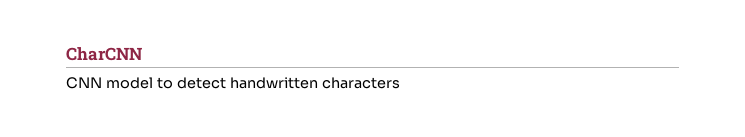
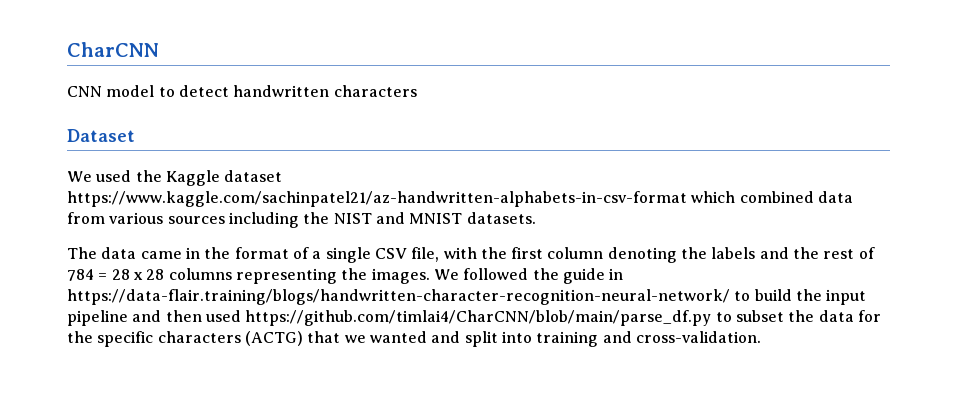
+ Dataset
+ We used the Kaggle dataset https://www.kaggle.com/sachinpatel21/az-handwritten-alphabets-in-csv-format which combined data from various sources including the NIST and MNIST datasets.
+ The data came in the format of a single CSV file, with the first column denoting the labels and the rest of 784 = 28 x 28 columns representing the images. We followed the guide in https://data-flair.training/blogs/handwritten-character-recognition-neural-network/ to build the input pipeline and then used https://github.com/timlai4/CharCNN/blob/main/parse_df.py to subset the data for the specific characters (ACTG) that we wanted and split into training and cross-validation.

